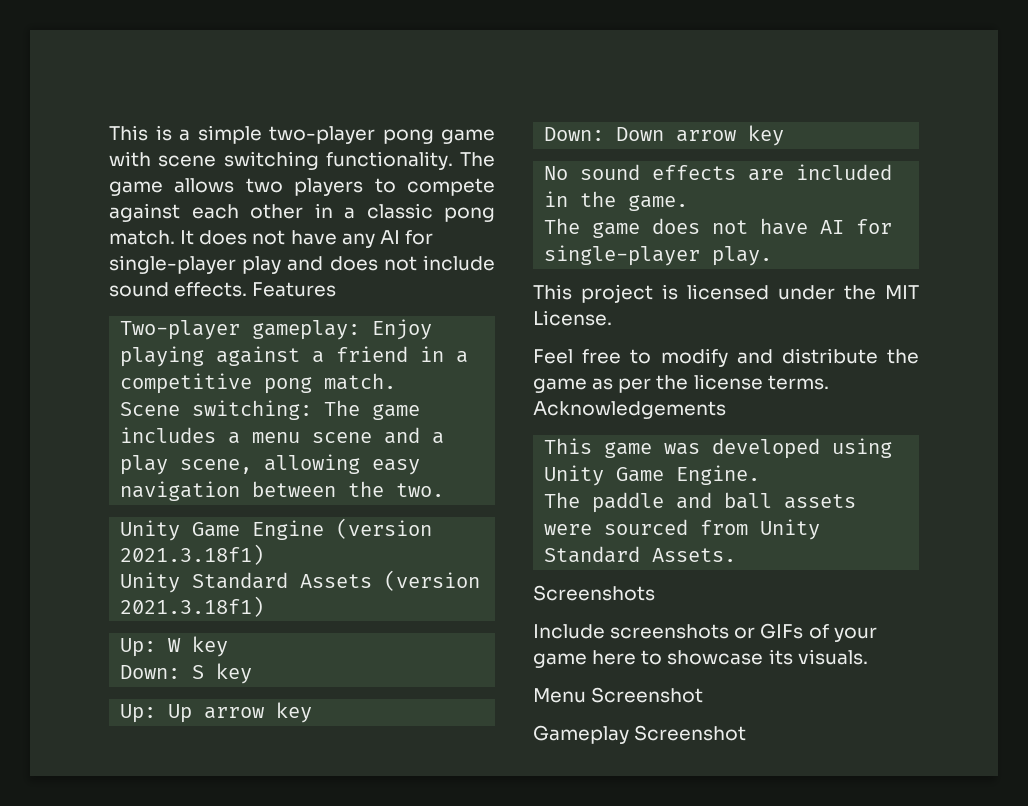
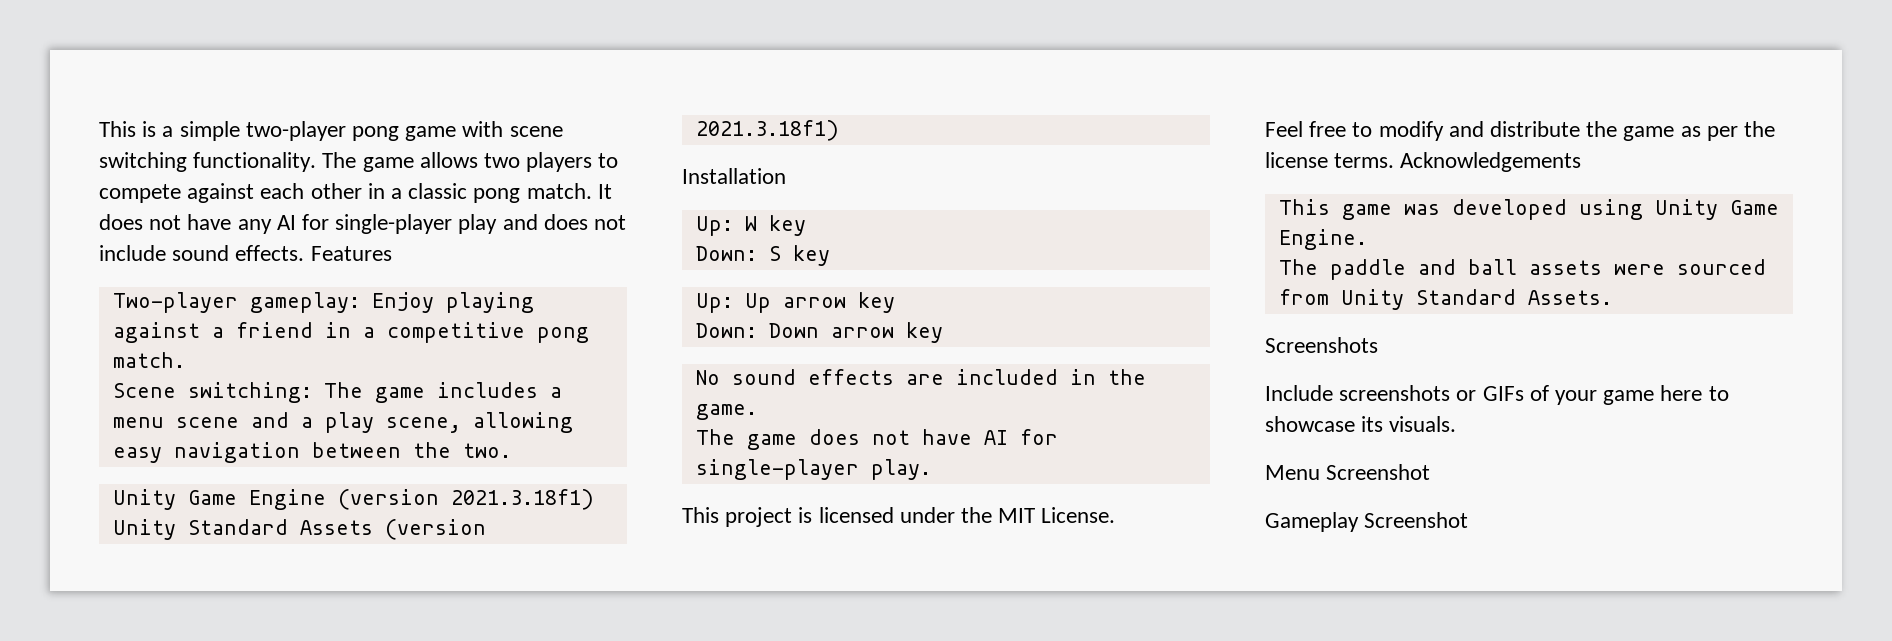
+ Installation

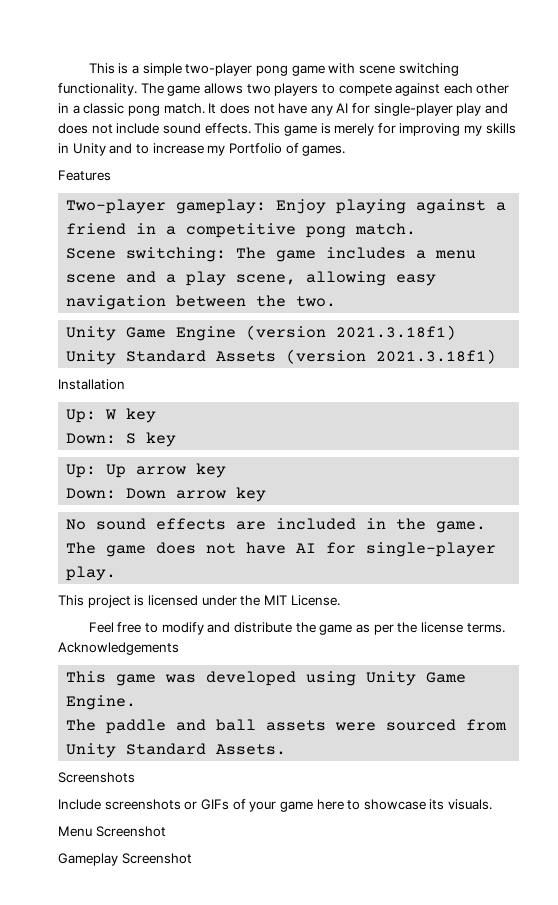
- It does not have any AI for single-player play and does not include sound effects. Features
+ It does not have any AI for single-player play and does not include sound effects. This game is merely for improving my skills in Unity and to increase my Portfolio of games.
+ Features

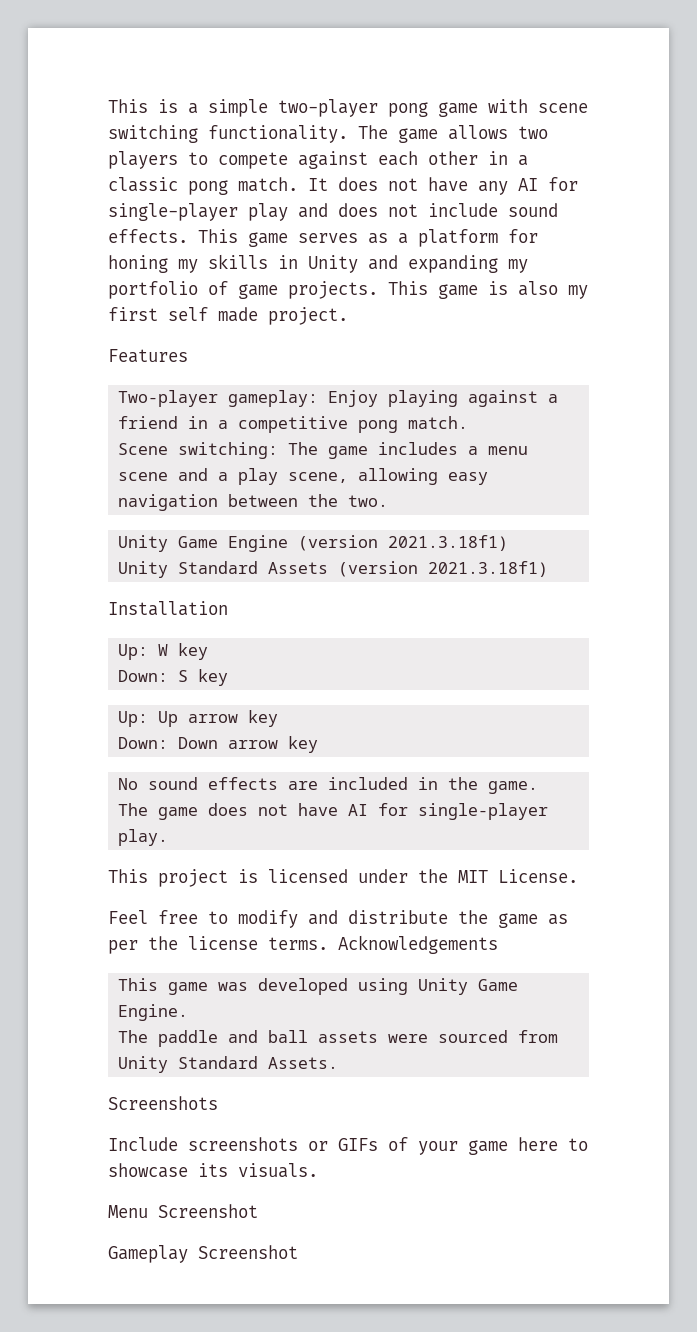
- This game is merely for improving my skills in Unity and to increase my Portfolio of games.
+ This game serves as a platform for honing my skills in Unity and expanding my portfolio of game projects. This game is also my first self made project.

